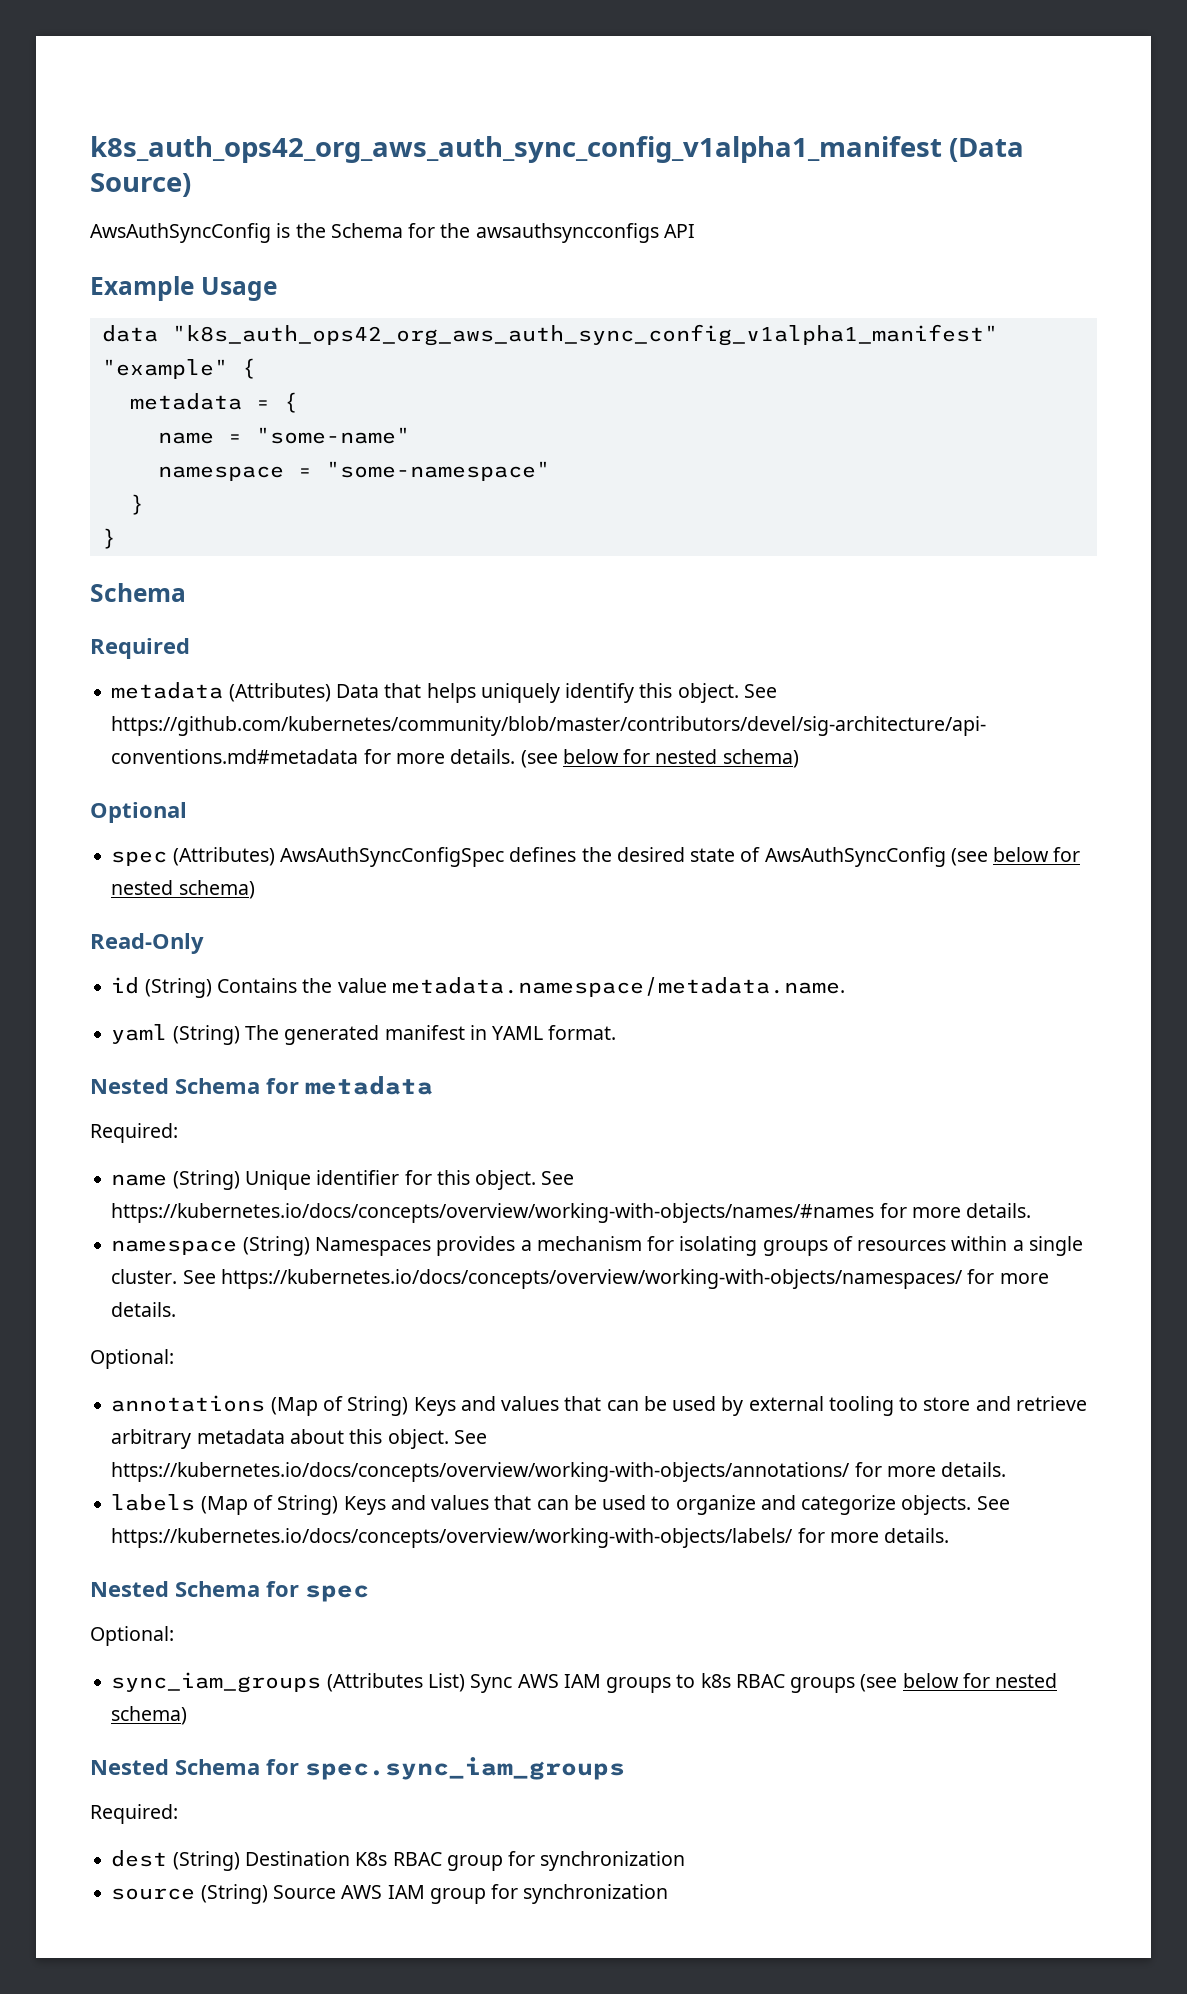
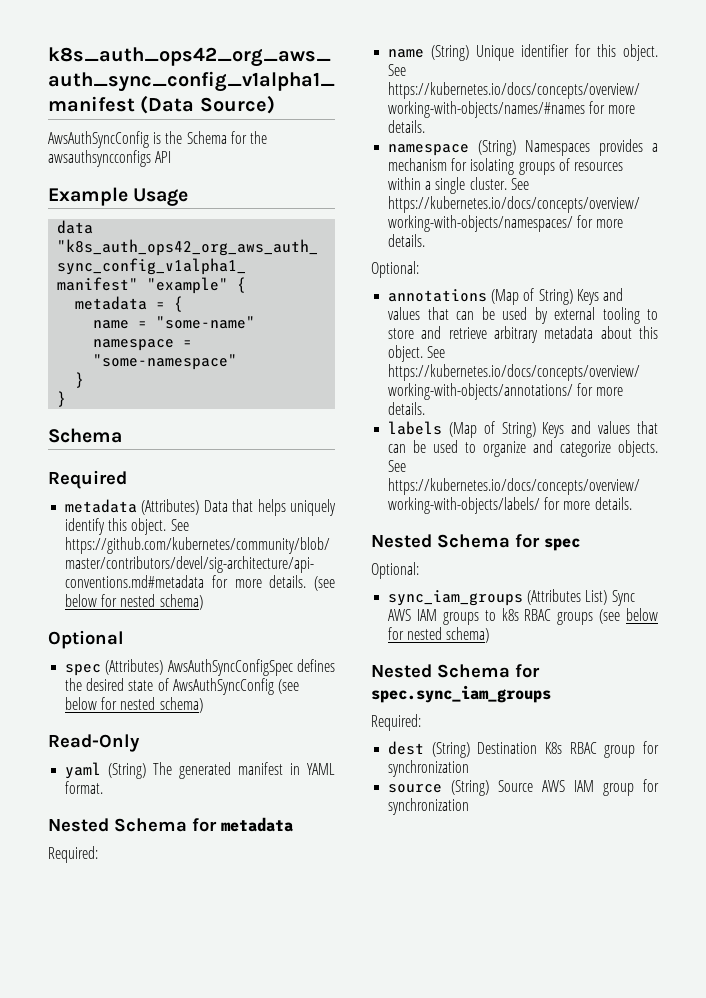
- id (String) Contains the value metadata.namespace/metadata.name.

